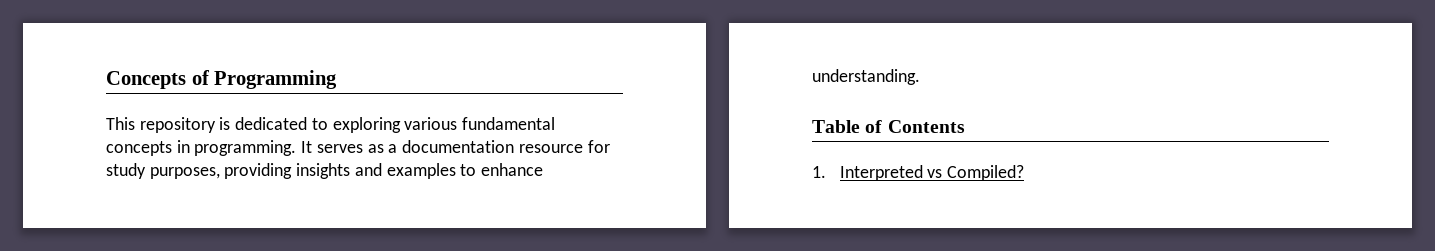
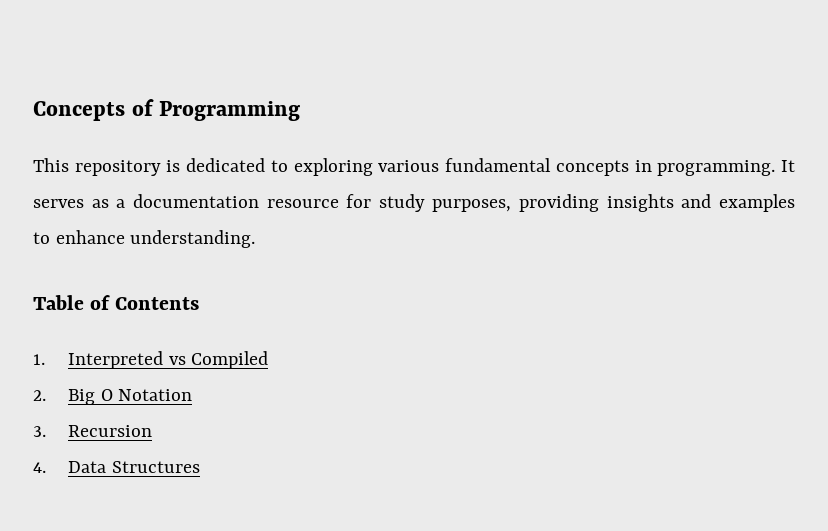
- 1. Interpreted vs Compiled?
+ 1. Interpreted vs Compiled
+ 2. Big O Notation
+ 3. Recursion
+ 4. Data Structures

